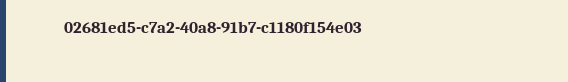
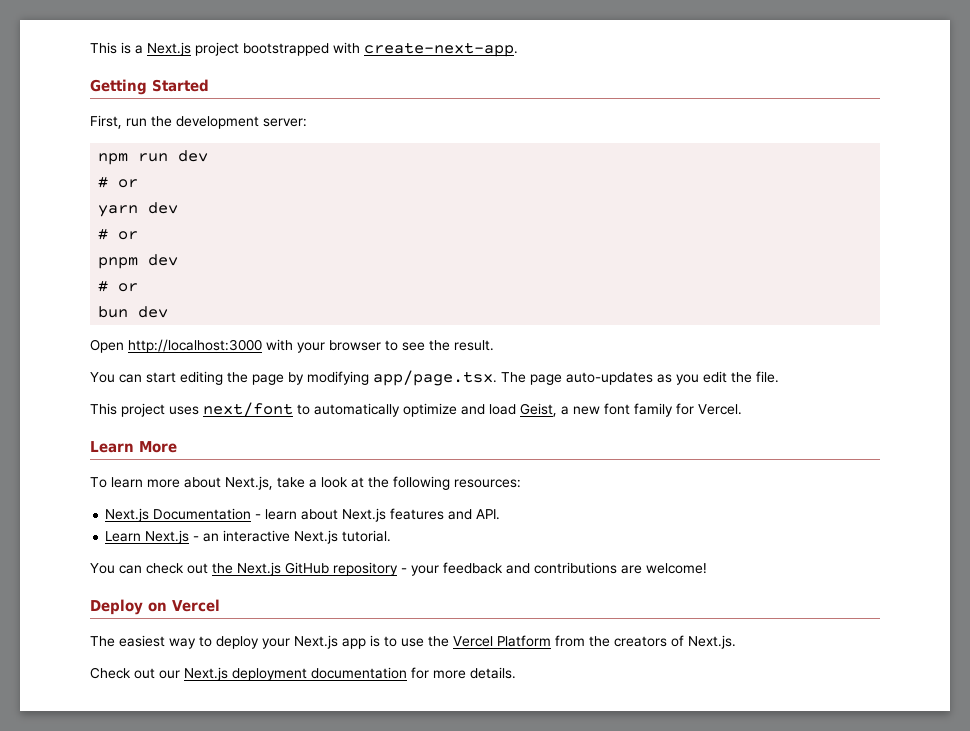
- 02681ed5-c7a2-40a8-91b7-c1180f154e03
+ This is a Next.js project bootstrapped with create-next-app.
+ Getting Started
+ First, run the development server:
+ npm run dev
+ # or
+ yarn dev
+ # or
+ pnpm dev
+ # or
+ bun dev
+ Open http://localhost:3000 with your browser to see the result.
+ You can start editing the page by modifying app/page.tsx. The page auto-updates as you edit the file.
+ This project uses next/font to automatically optimize and load Geist, a new font family for Vercel.
+ Learn More
+ To learn more about Next.js, take a look at the following resources:
+ Next.js Documentation - learn about Next.js features and API.
+ Learn Next.js - an interactive Next.js tutorial.
+ You can check out the Next.js GitHub repository - your feedback and contributions are welcome!
+ Deploy on Vercel
+ The easiest way to deploy your Next.js app is to use the Vercel Platform from the creators of Next.js.
+ Check out our Next.js deployment documentation for more details.

